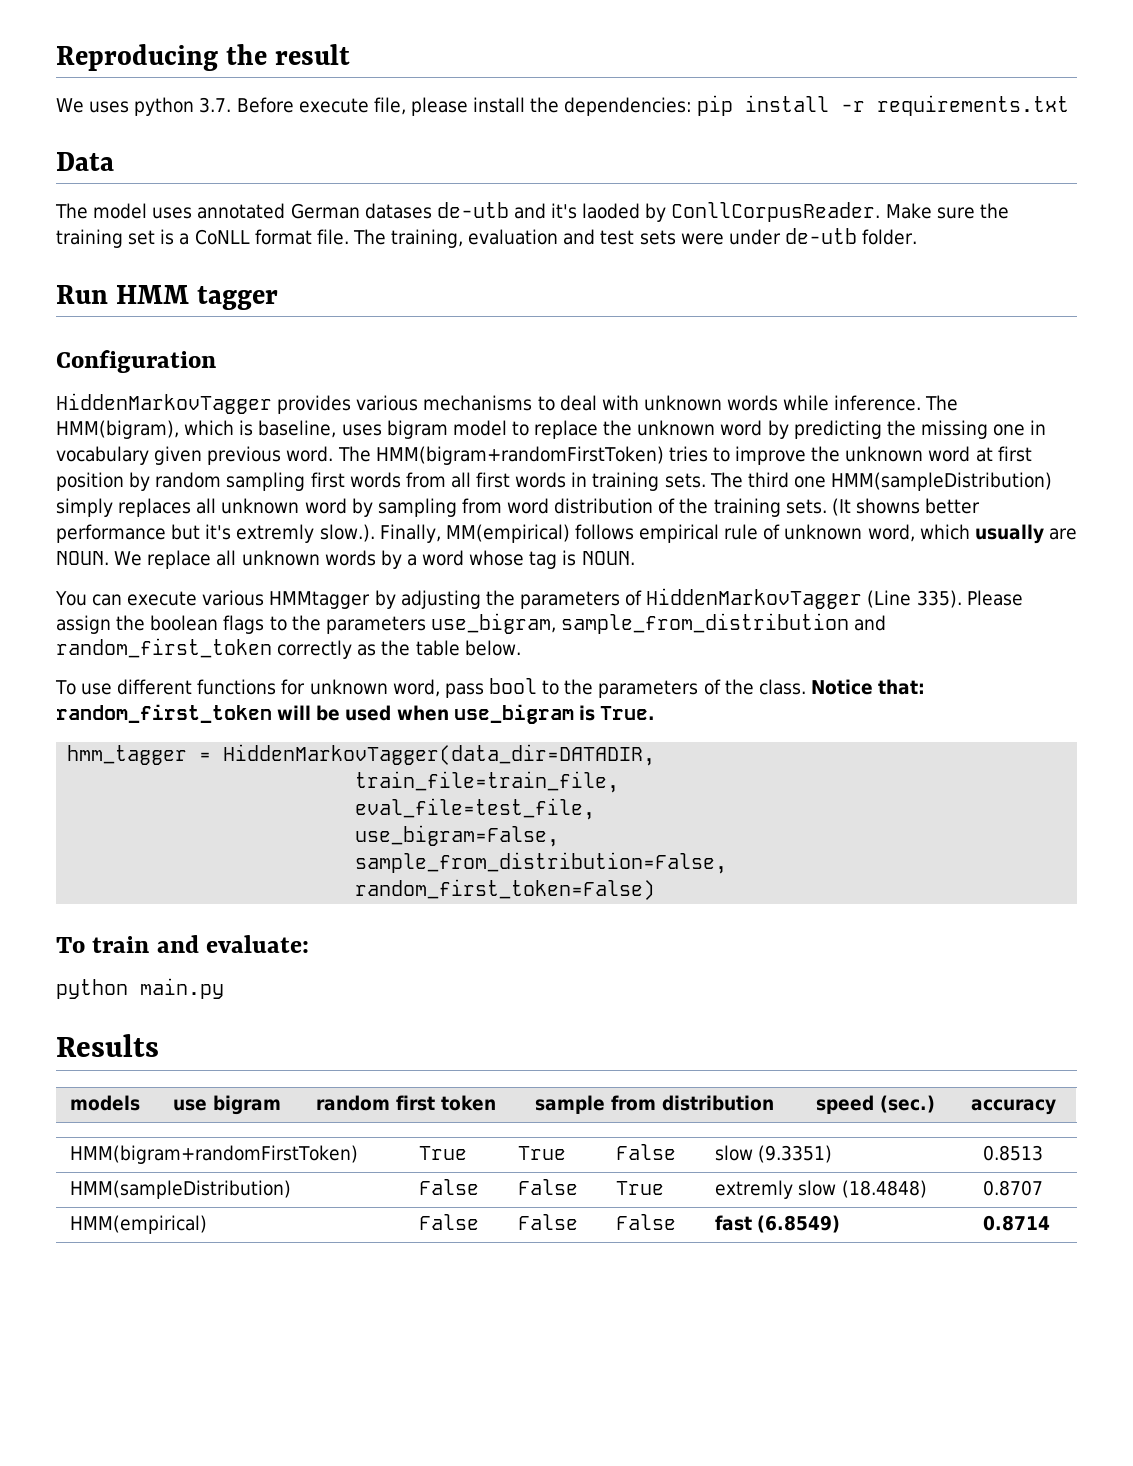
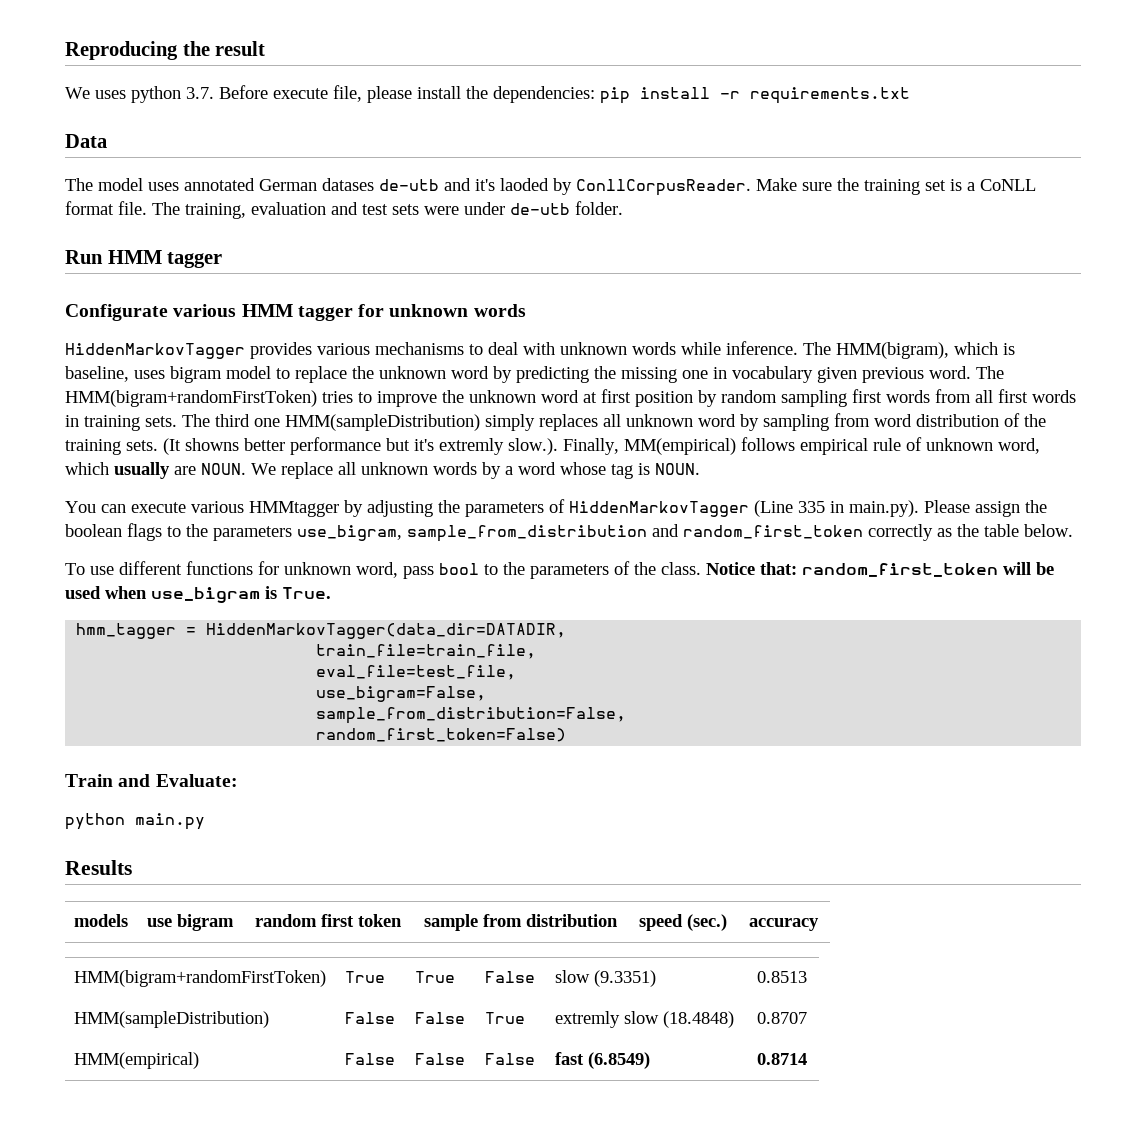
- Configuration
+ Configurate various HMM tagger for unknown words
- You can execute various HMMtagger by adjusting the parameters of HiddenMarkovTagger (Line 335). Please assign the boolean flags to the parameters use_bigram, sample_from_distribution and random_first_token correctly as the table below.
+ You can execute various HMMtagger by adjusting the parameters of HiddenMarkovTagger (Line 335 in main.py). Please assign the boolean flags to the parameters use_bigram, sample_from_distribution and random_first_token correctly as the table below.
- To train and evaluate:
+ Train and Evaluate:

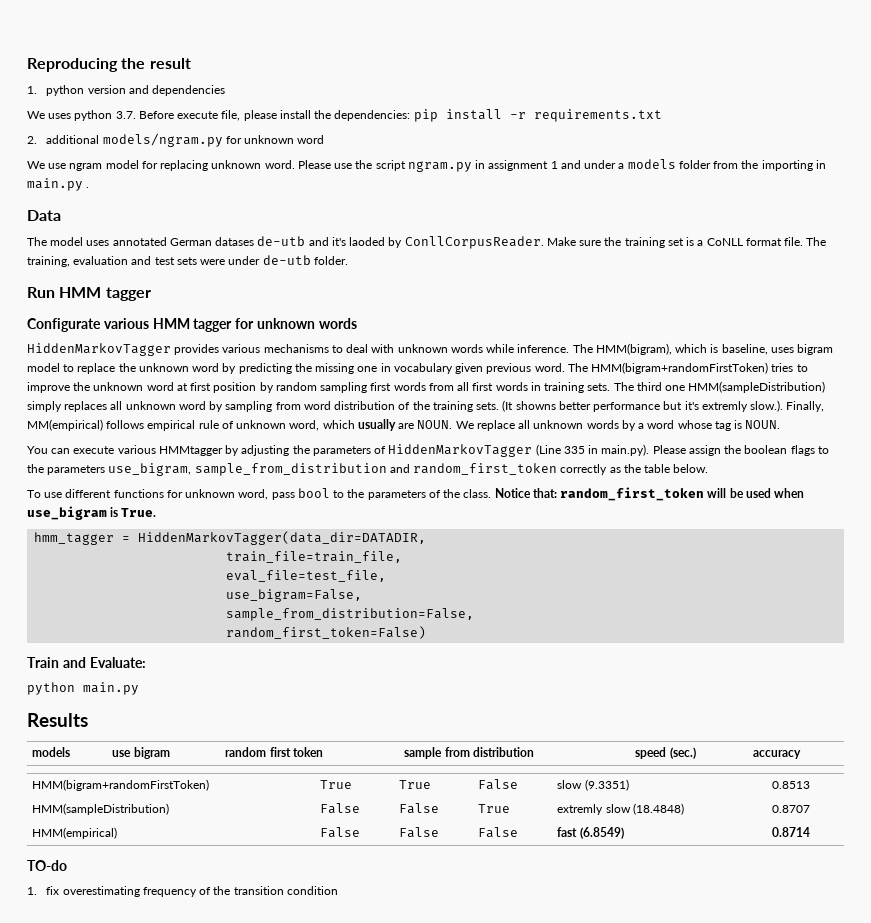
+ 1. python version and dependencies
+ 2. additional models/ngram.py for unknown word
+ We use ngram model for replacing unknown word. Please use the script ngram.py in assignment 1 and under a models folder from the importing in main.py .
+ TO-do
+ 1. fix overestimating frequency of the transition condition

